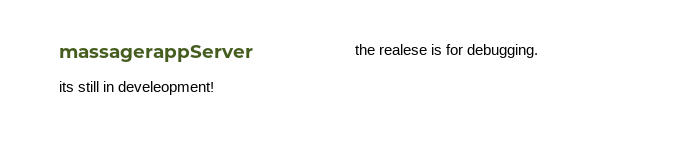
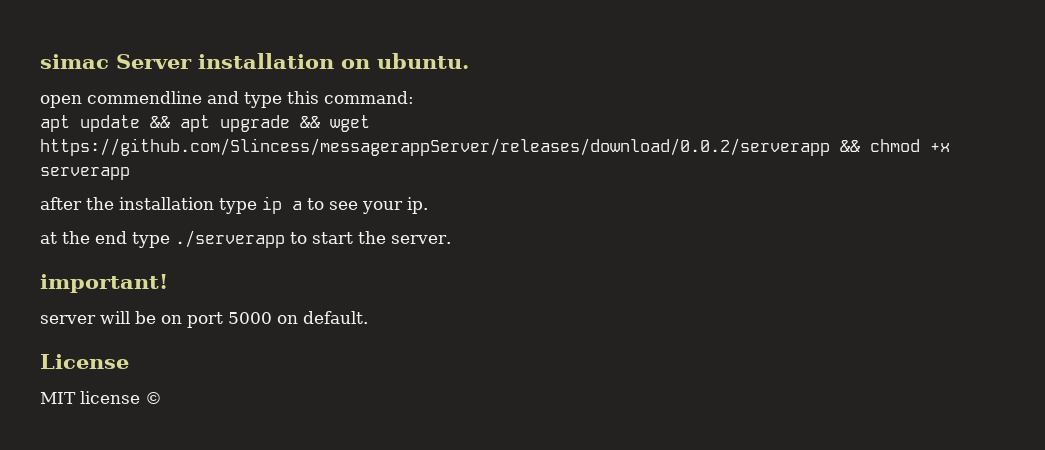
- massagerappServer
- its still in develeopment!
- the realese is for debugging.
+ simac Server installation on ubuntu.
+ open commendline and type this command:
+ apt update && apt upgrade && wget https://github.com/Slincess/messagerappServer/releases/download/0.0.2/serverapp && chmod +x serverapp
+ after the installation type ip a to see your ip.
+ at the end type ./serverapp to start the server.
+ important!
+ server will be on port 5000 on default.
+ License
+ MIT license ©

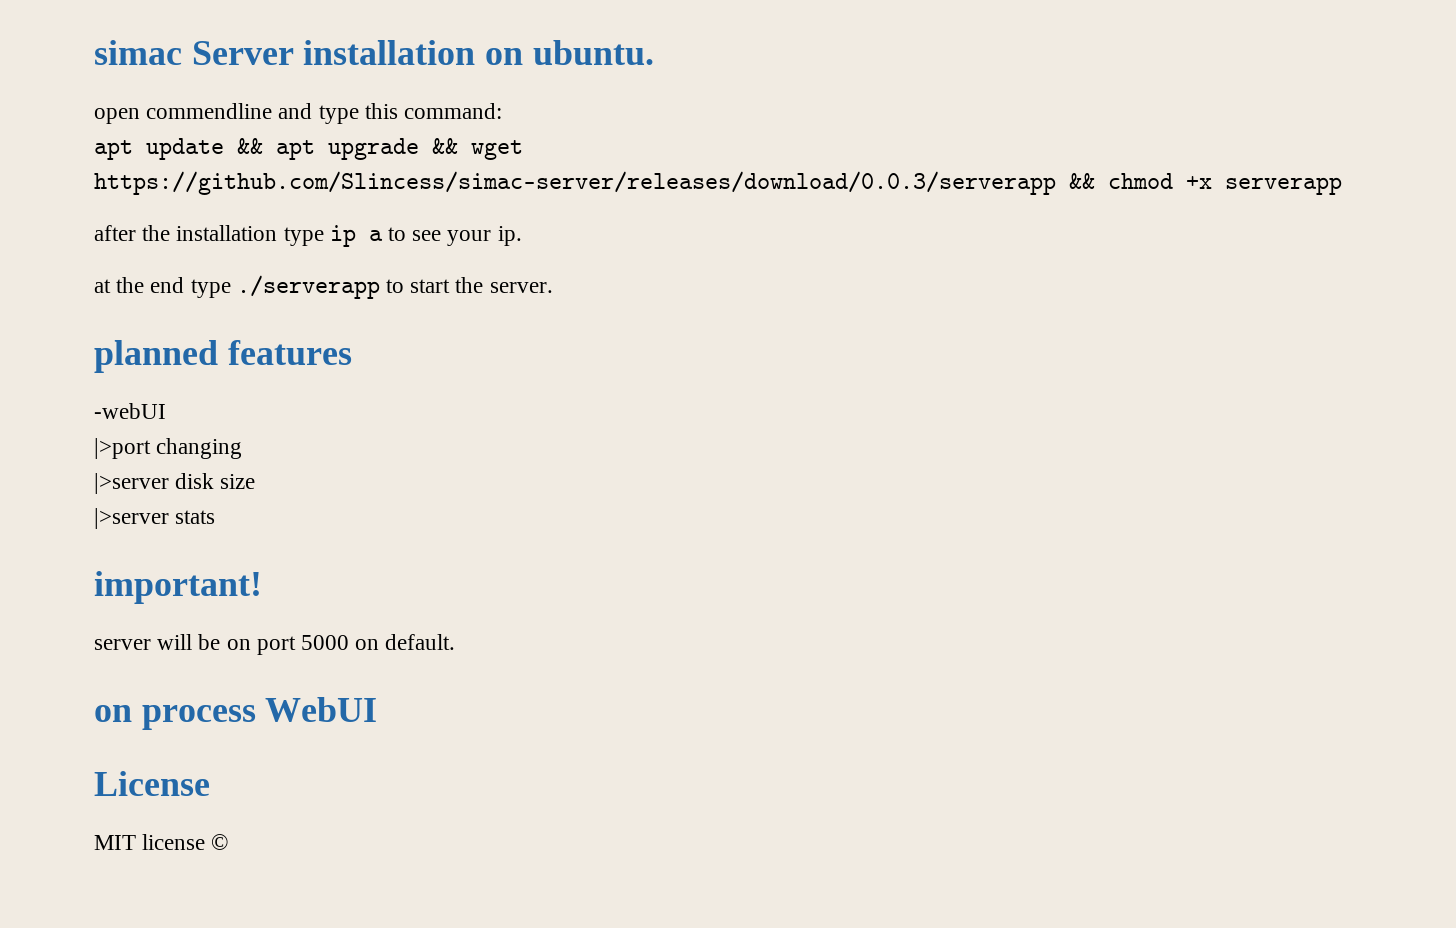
- apt update && apt upgrade && wget https://github.com/Slincess/messagerappServer/releases/download/0.0.2/serverapp && chmod +x serverapp
+ apt update && apt upgrade && wget https://github.com/Slincess/simac-server/releases/download/0.0.3/serverapp && chmod +x serverapp
+ planned features
+ -webUI
+ |>port changing
+ |>server disk size
+ |>server stats
+ on process WebUI

